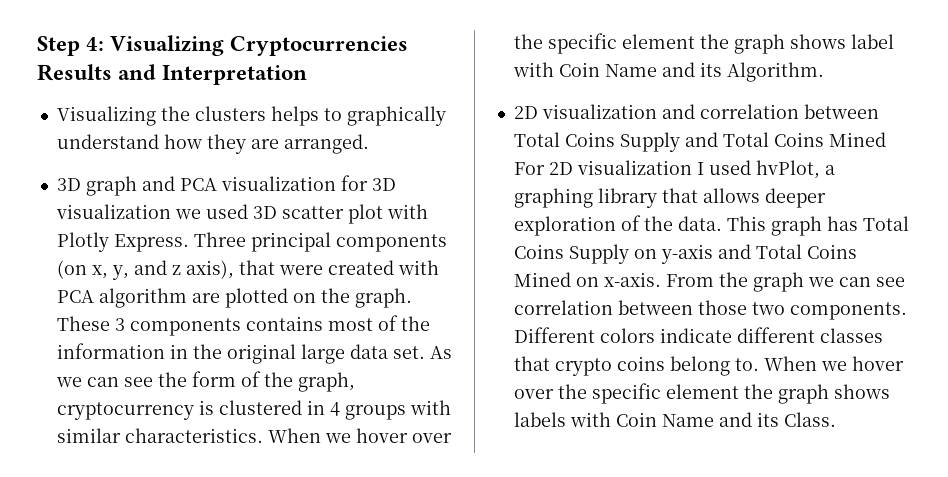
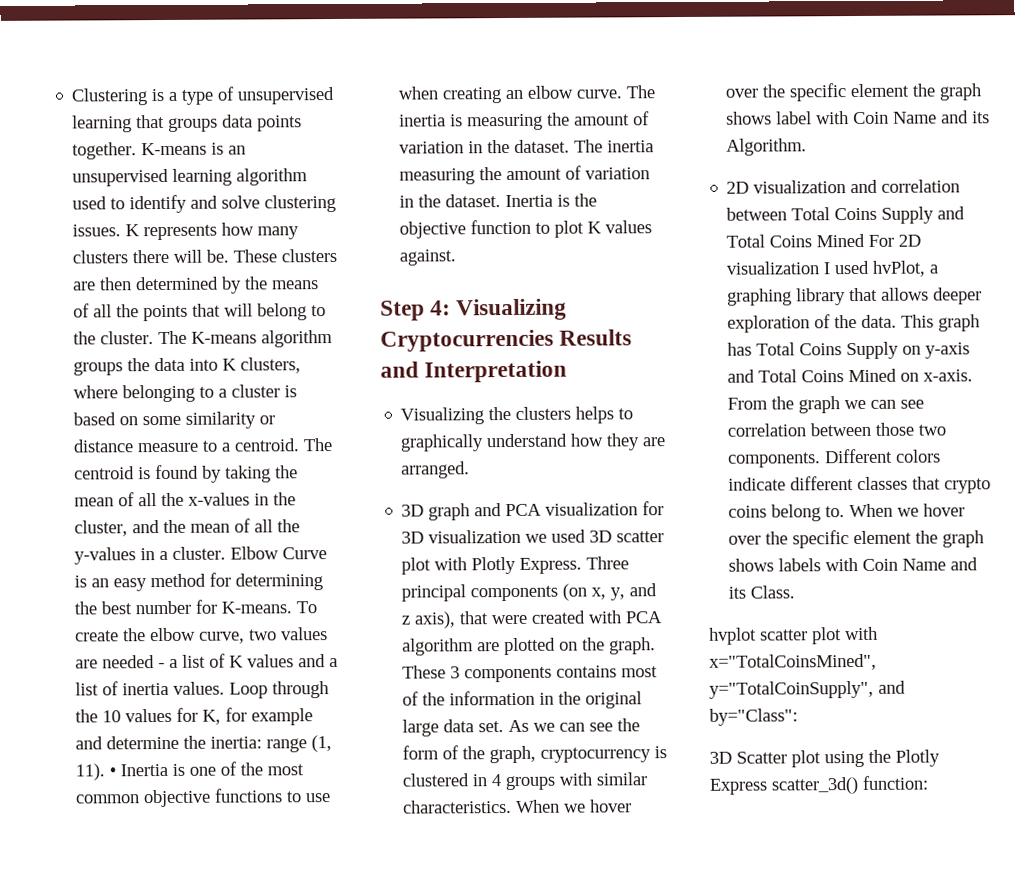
+ Clustering is a type of unsupervised learning that groups data points together. K-means is an unsupervised learning algorithm used to identify and solve clustering issues. K represents how many clusters there will be. These clusters are then determined by the means of all the points that will belong to the cluster. The K-means algorithm groups the data into K clusters, where belonging to a cluster is based on some similarity or distance measure to a centroid. The centroid is found by taking the mean of all the x-values in the cluster, and the mean of all the y-values in a cluster. Elbow Curve is an easy method for determining the best number for K-means. To create the elbow curve, two values are needed - a list of K values and a list of inertia values. Loop through the 10 values for K, for example and determine the inertia: range (1, 11). • Inertia is one of the most common objective functions to use when creating an elbow curve. The inertia is measuring the amount of variation in the dataset. The inertia measuring the amount of variation in the dataset. Inertia is the objective function to plot K values against.
+ hvplot scatter plot with x="TotalCoinsMined", y="TotalCoinSupply", and by="Class":
+ 3D Scatter plot using the Plotly Express scatter_3d() function:

